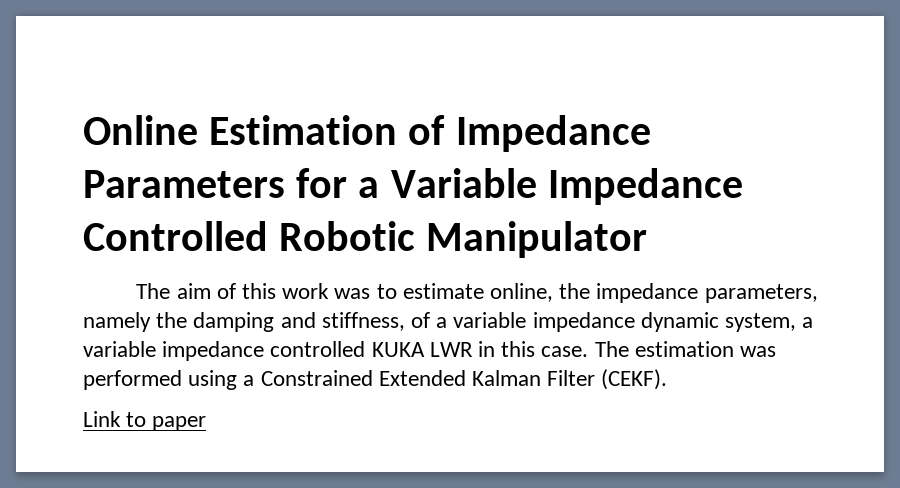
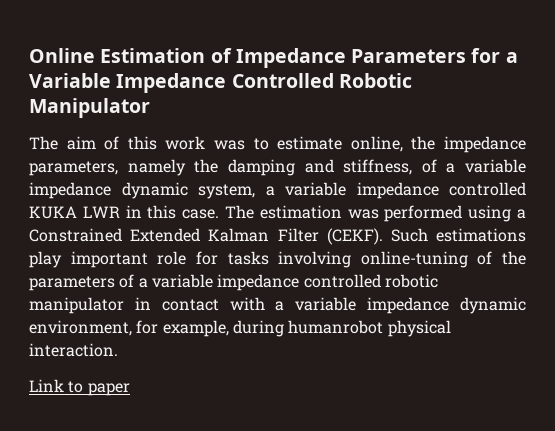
+ Such estimations play important role for tasks involving online-tuning of the parameters of a variable impedance controlled robotic manipulator in contact with a variable impedance dynamic environment, for example, during humanrobot physical interaction.

